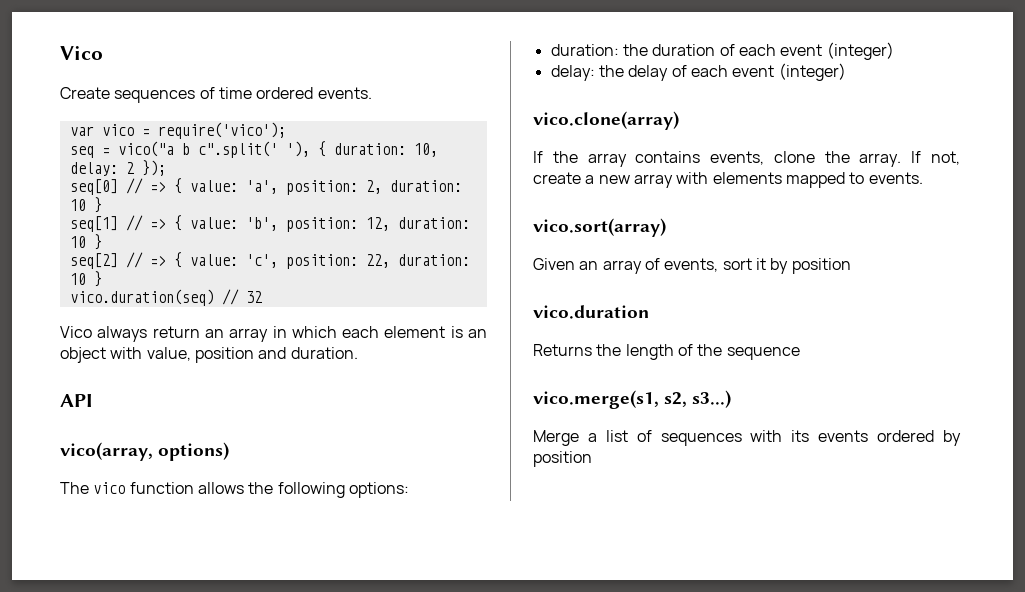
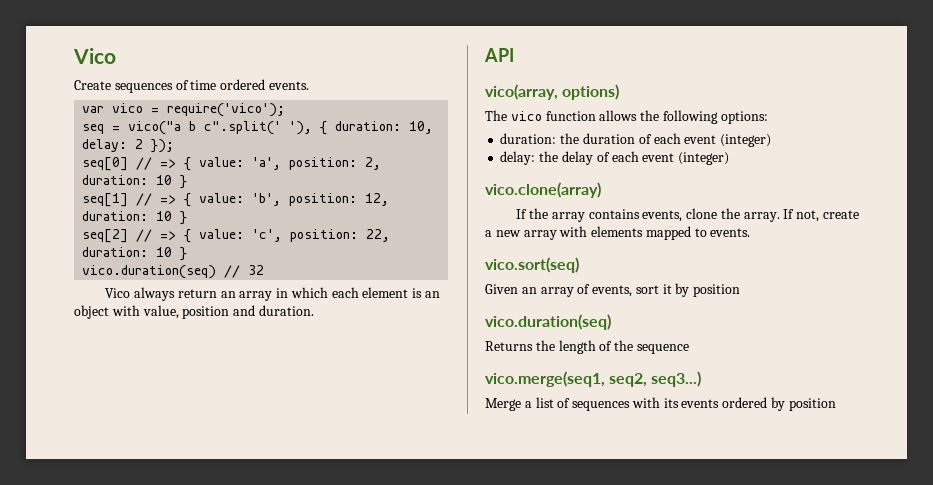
- vico.sort(array)
+ vico.sort(seq)
  Given an array of events, sort it by position
- vico.duration
+ vico.duration(seq)
- vico.merge(s1, s2, s3...)
+ vico.merge(seq1, seq2, seq3...)

